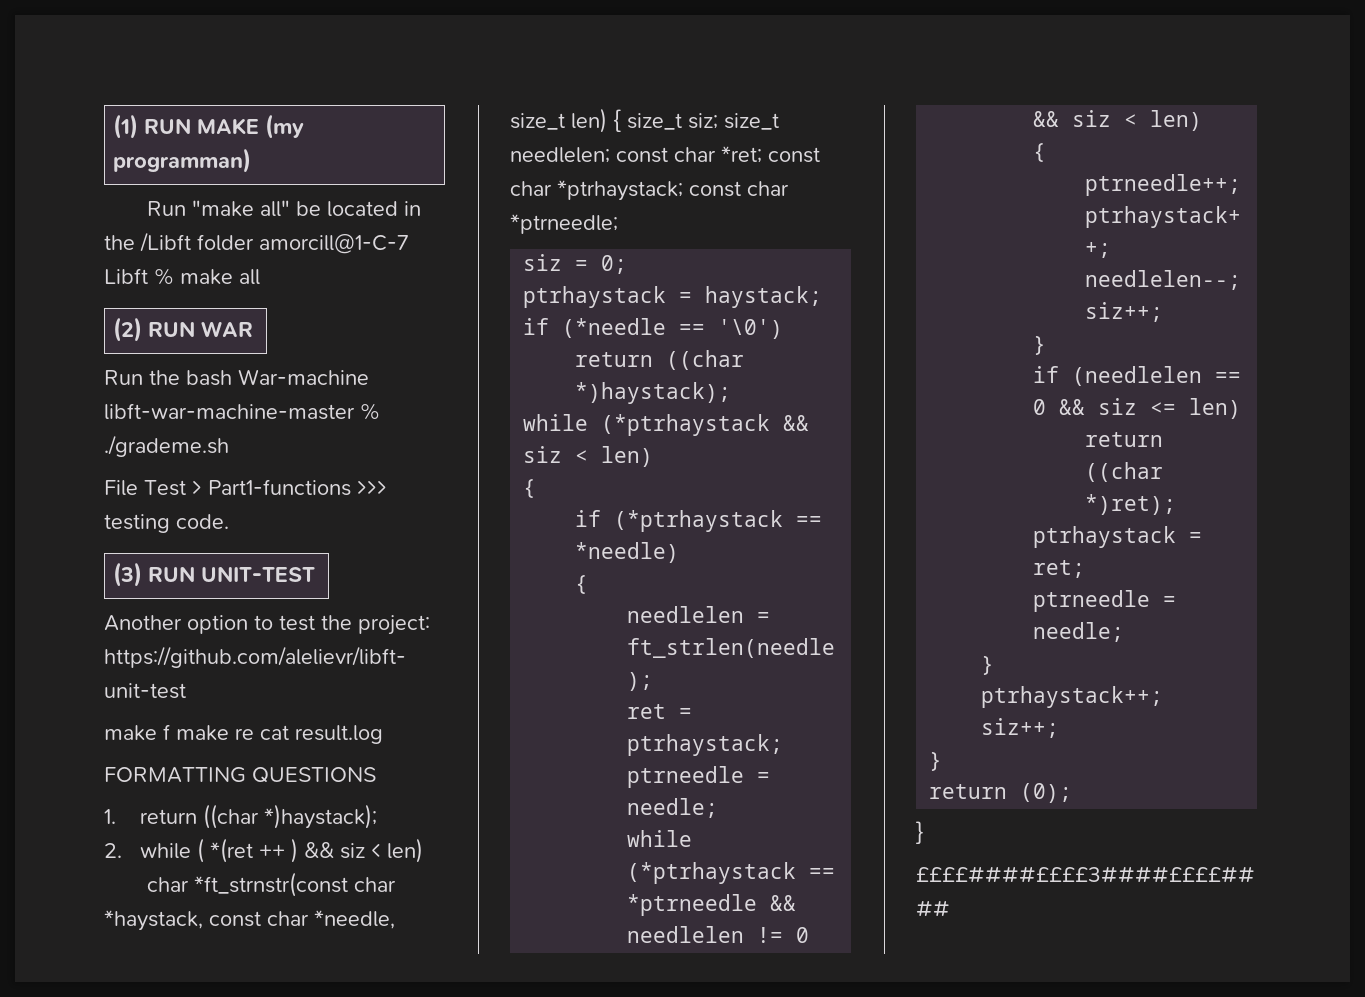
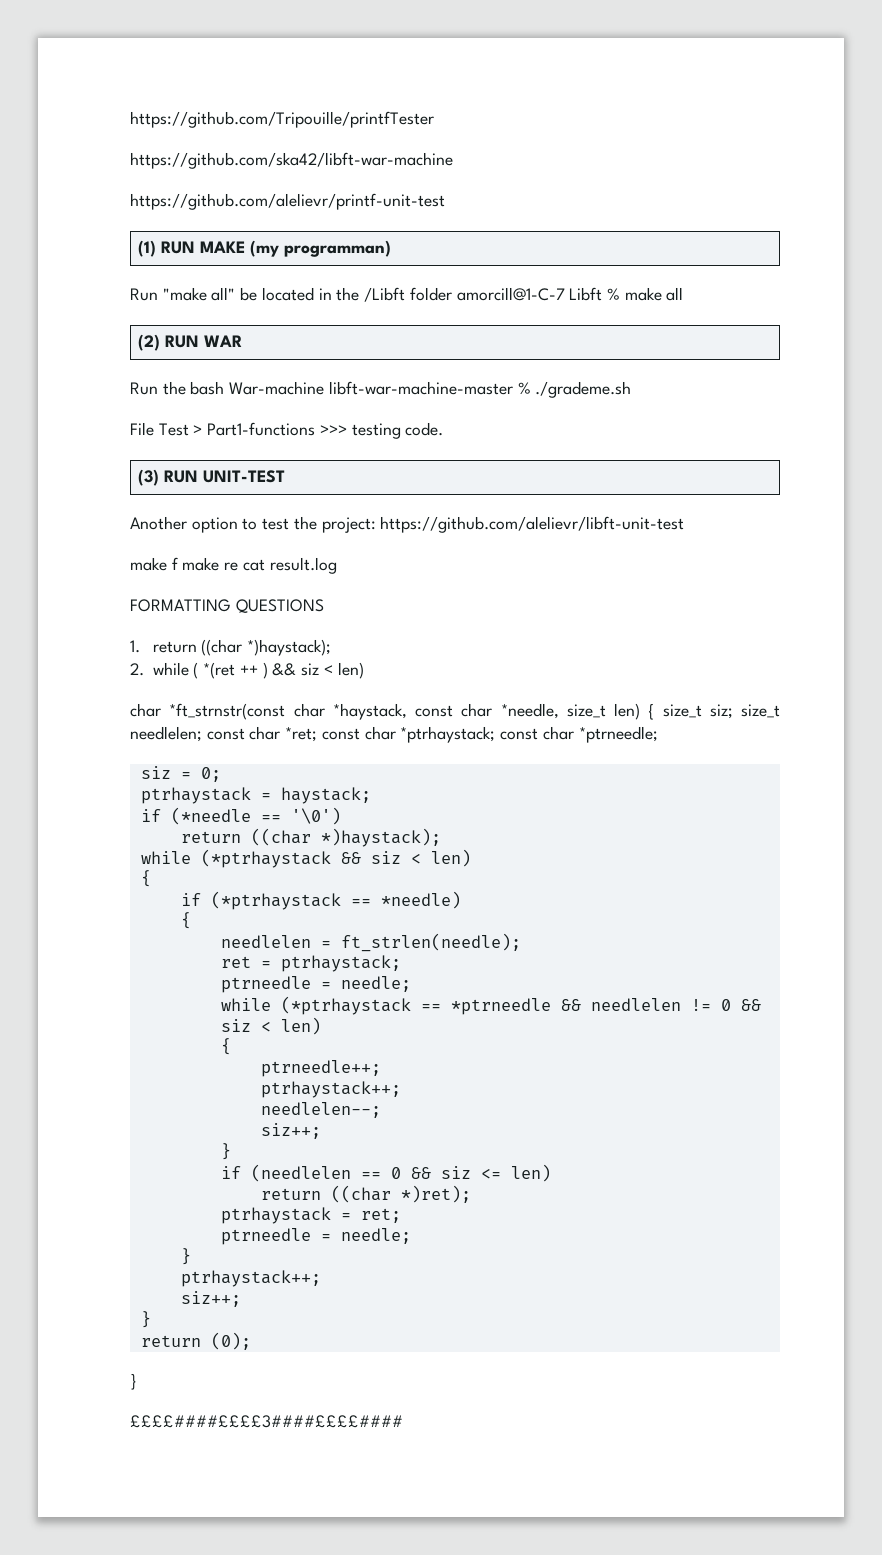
+ https://github.com/Tripouille/printfTester
+ https://github.com/ska42/libft-war-machine
+ https://github.com/alelievr/printf-unit-test

